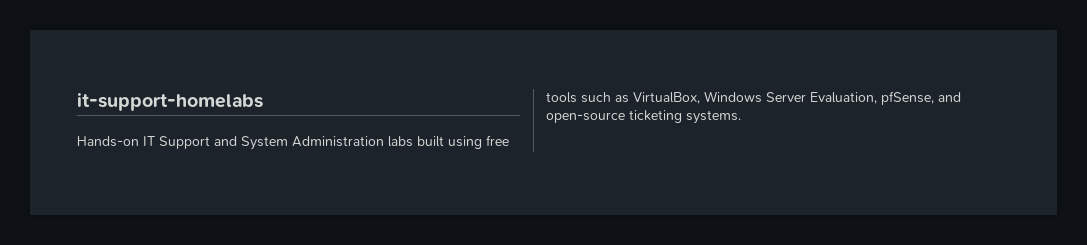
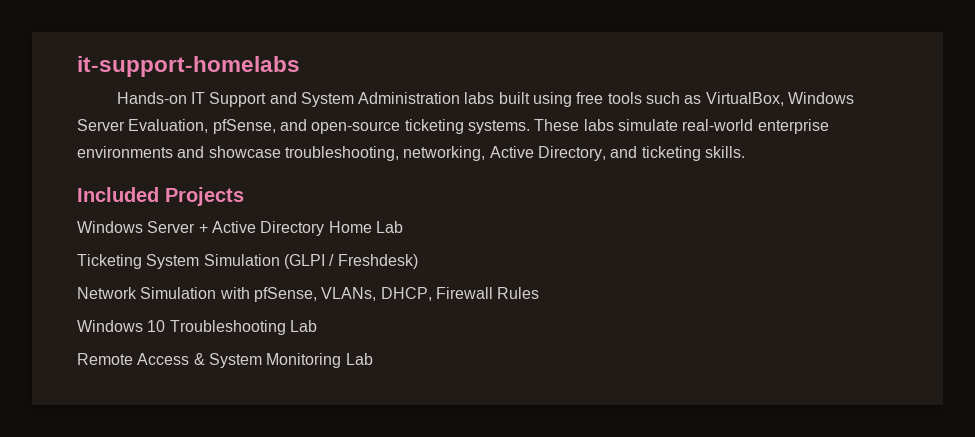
+ These labs simulate real-world enterprise environments and showcase troubleshooting, networking, Active Directory, and ticketing skills.
+ Included Projects
+ Windows Server + Active Directory Home Lab
+ Ticketing System Simulation (GLPI / Freshdesk)
+ Network Simulation with pfSense, VLANs, DHCP, Firewall Rules
+ Windows 10 Troubleshooting Lab
+ Remote Access & System Monitoring Lab

